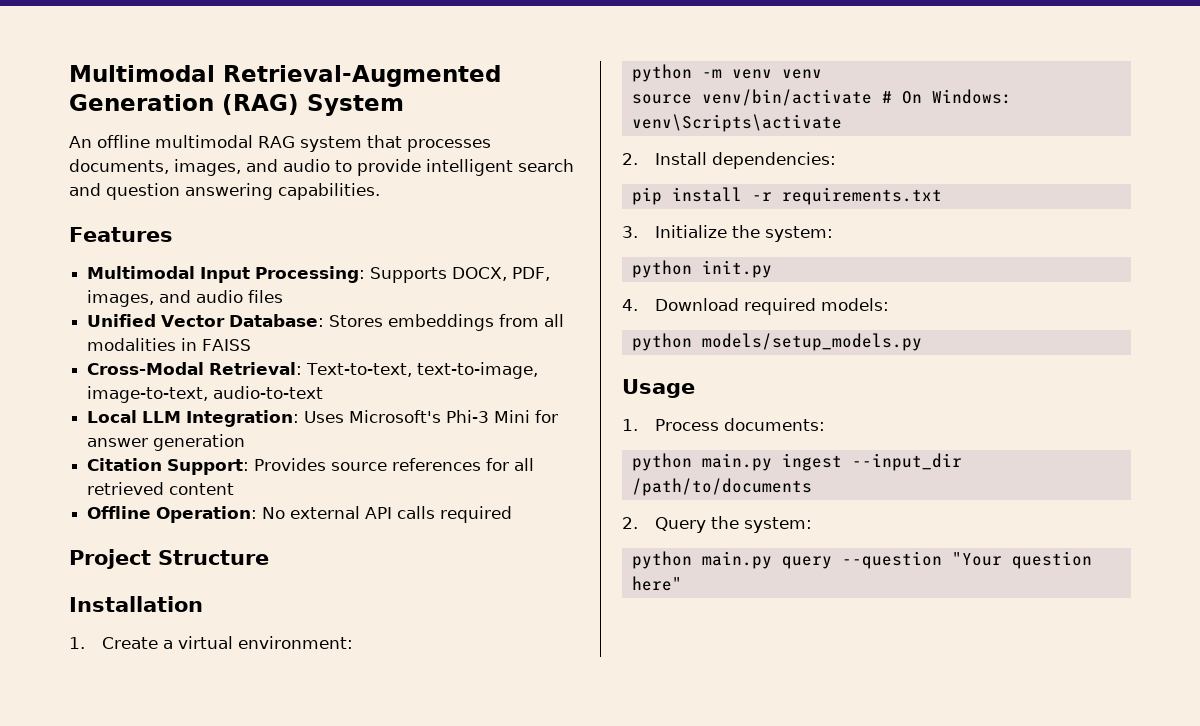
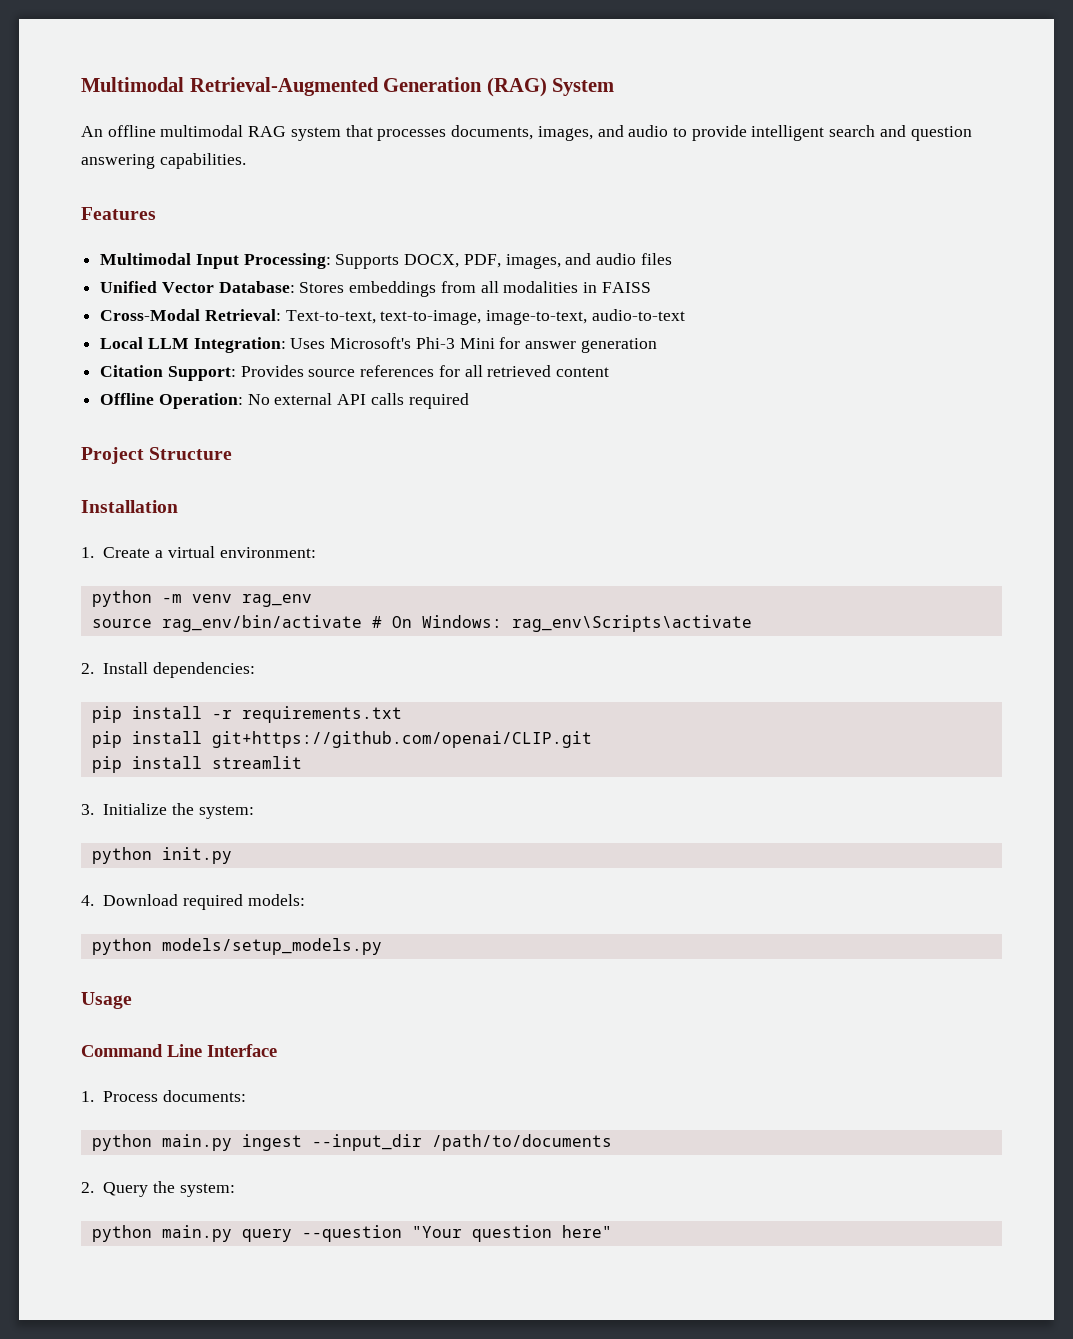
- python -m venv venv
- source venv/bin/activate # On Windows: venv\Scripts\activate
+ python -m venv rag_env
+ source rag_env/bin/activate # On Windows: rag_env\Scripts\activate
+ pip install git+https://github.com/openai/CLIP.git
+ pip install streamlit
+ Command Line Interface

